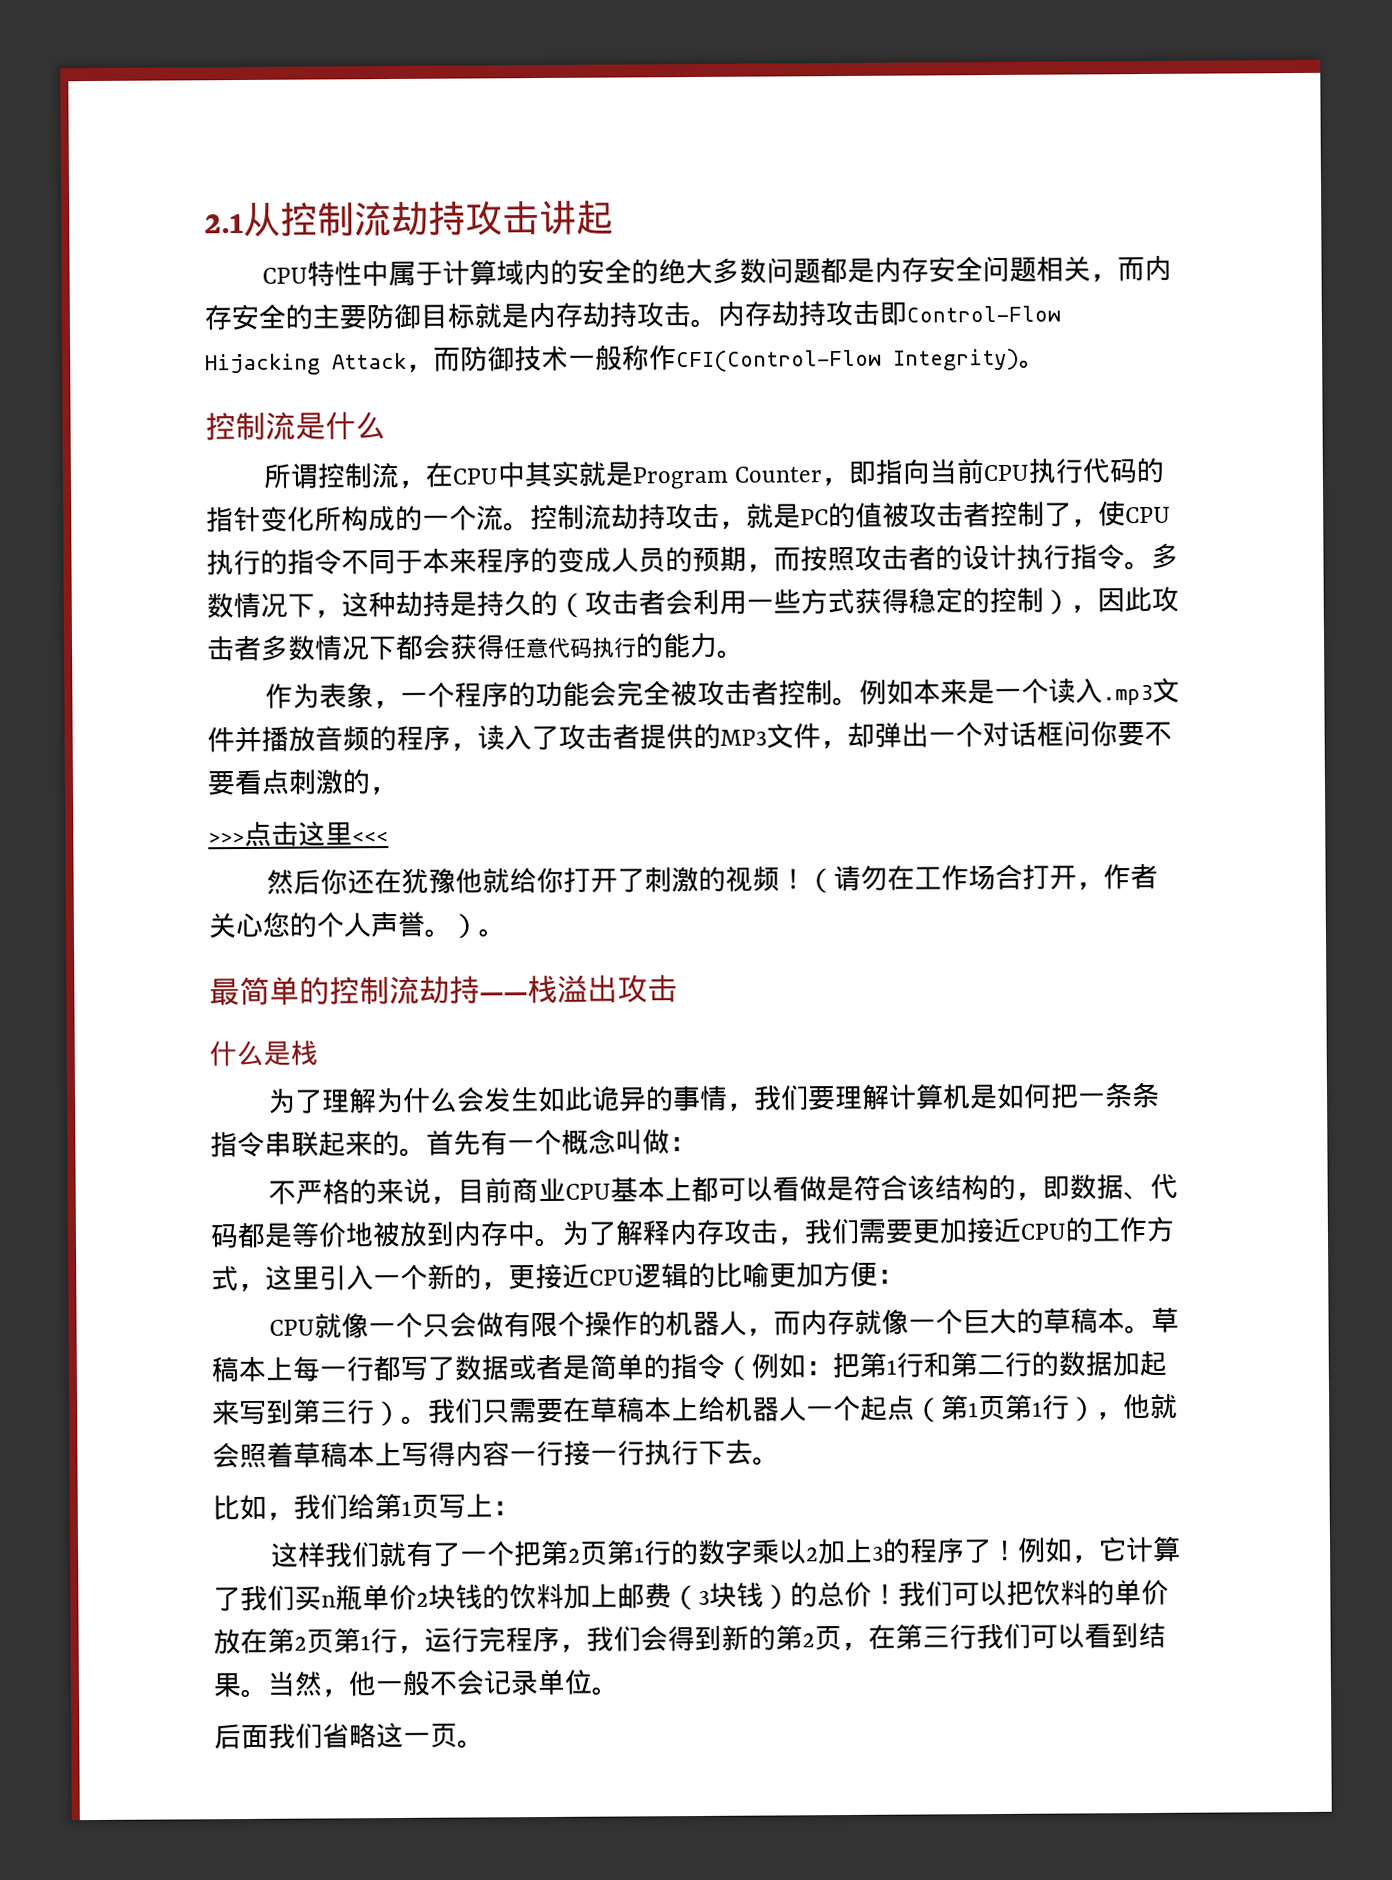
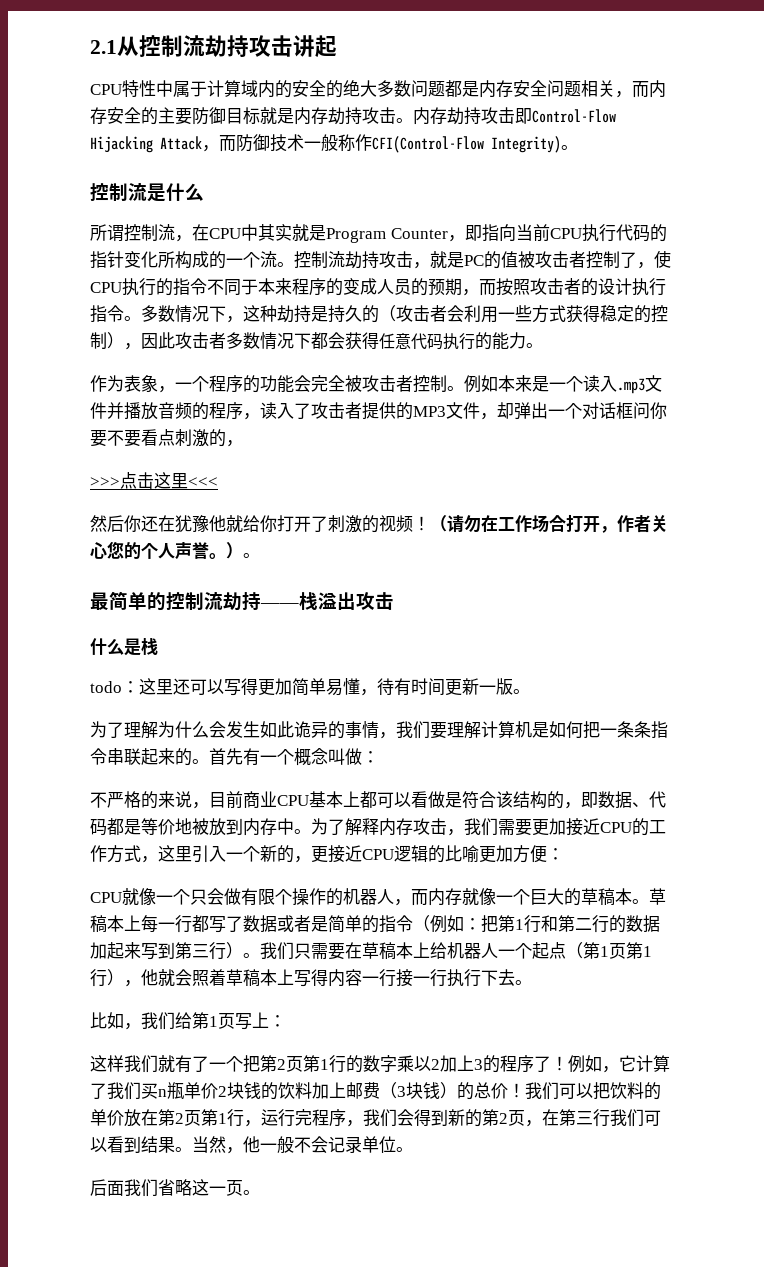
+ todo：这里还可以写得更加简单易懂，待有时间更新一版。

